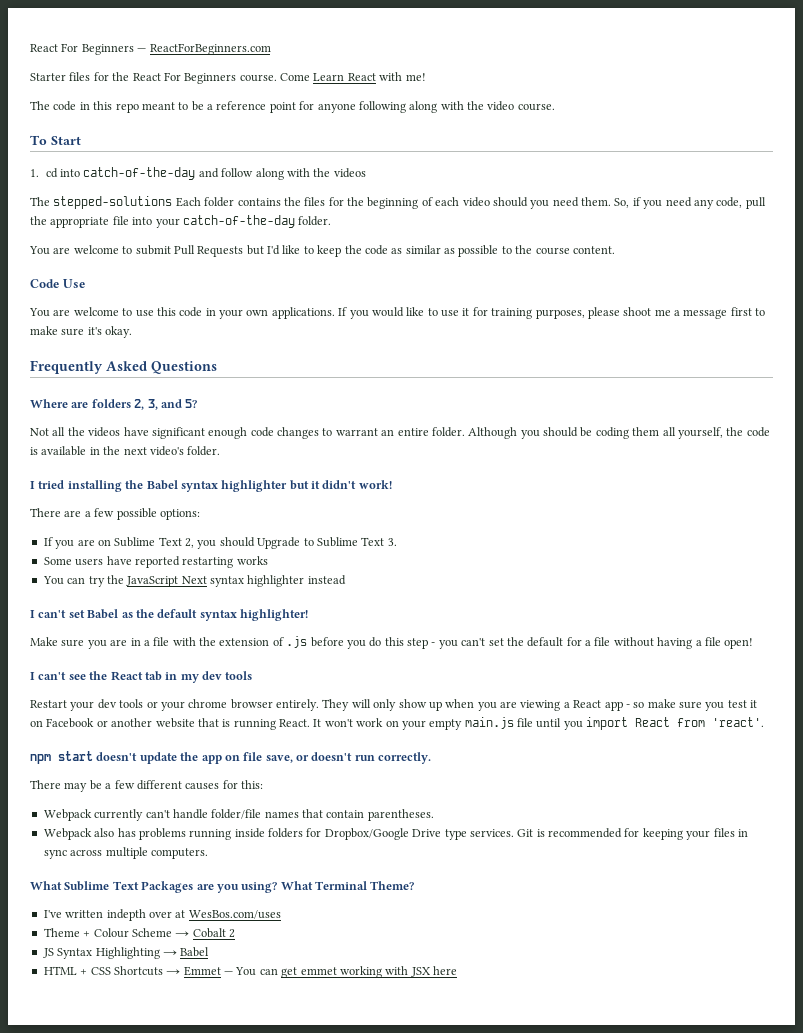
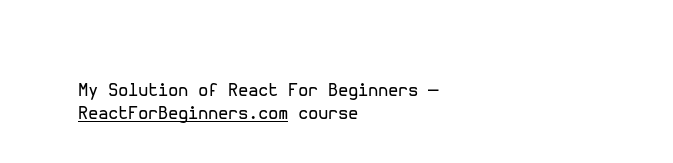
- React For Beginners — ReactForBeginners.com
- Starter files for the React For Beginners course. Come Learn React with me!
- The code in this repo meant to be a reference point for anyone following along with the video course.
- To Start
- 1. cd into catch-of-the-day and follow along with the videos
- The stepped-solutions Each folder contains the files for the beginning of each video should you need them. So, if you need any code, pull the appropriate file into your catch-of-the-day folder.
- You are welcome to submit Pull Requests but I'd like to keep the code as similar as possible to the course content.
- Code Use
- You are welcome to use this code in your own applications. If you would like to use it for training purposes, please shoot me a message first to make sure it's okay.
- Frequently Asked Questions
- Where are folders 2, 3, and 5?
- Not all the videos have significant enough code changes to warrant an entire folder. Although you should be coding them all yourself, the code is available in the next video's folder.
- I tried installing the Babel syntax highlighter but it didn't work!
- There are a few possible options:
- If you are on Sublime Text 2, you should Upgrade to Sublime Text 3.
- Some users have reported restarting works
- You can try the JavaScript Next syntax highlighter instead
- I can't set Babel as the default syntax highlighter!
- Make sure you are in a file with the extension of .js before you do this step - you can't set the default for a file without having a file open!
- I can't see the React tab in my dev tools
- Restart your dev tools or your chrome browser entirely. They will only show up when you are viewing a React app - so make sure you test it on Facebook or another website that is running React. It won't work on your empty main.js file until you import React from 'react'.
- npm start doesn't update the app on file save, or doesn't run correctly.
- There may be a few different causes for this:
- Webpack currently can't handle folder/file names that contain parentheses.
- Webpack also has problems running inside folders for Dropbox/Google Drive type services. Git is recommended for keeping your files in sync across multiple computers.
- What Sublime Text Packages are you using? What Terminal Theme?
- I've written indepth over at WesBos.com/uses
- Theme + Colour Scheme → Cobalt 2
- JS Syntax Highlighting → Babel
- HTML + CSS Shortcuts → Emmet — You can get emmet working with JSX here
+ My Solution of React For Beginners — ReactForBeginners.com course

